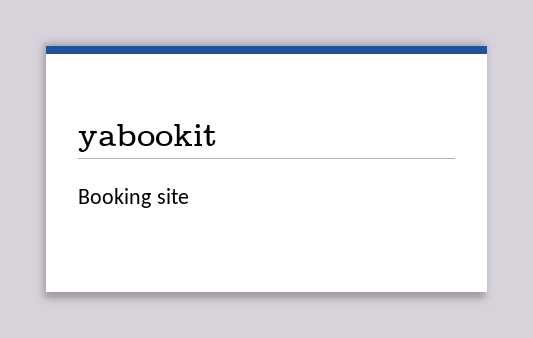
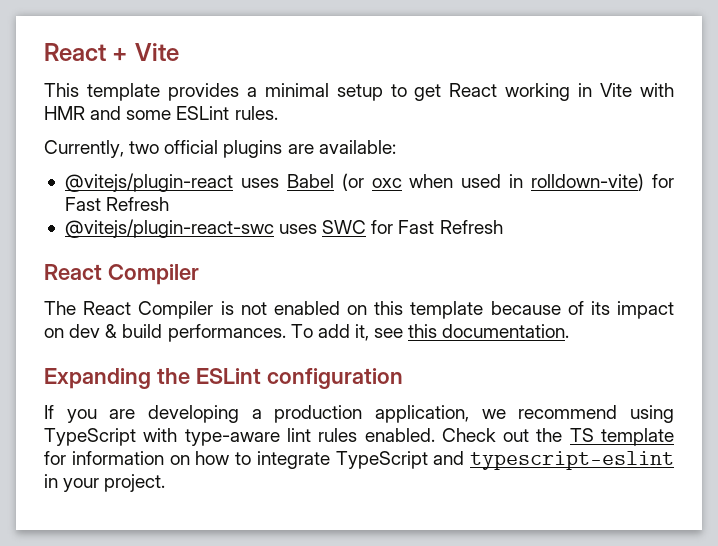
- yabookit
- Booking site
+ React + Vite
+ This template provides a minimal setup to get React working in Vite with HMR and some ESLint rules.
+ Currently, two official plugins are available:
+ @vitejs/plugin-react uses Babel (or oxc when used in rolldown-vite) for Fast Refresh
+ @vitejs/plugin-react-swc uses SWC for Fast Refresh
+ React Compiler
+ The React Compiler is not enabled on this template because of its impact on dev & build performances. To add it, see this documentation.
+ Expanding the ESLint configuration
+ If you are developing a production application, we recommend using TypeScript with type-aware lint rules enabled. Check out the TS template for information on how to integrate TypeScript and typescript-eslint in your project.

